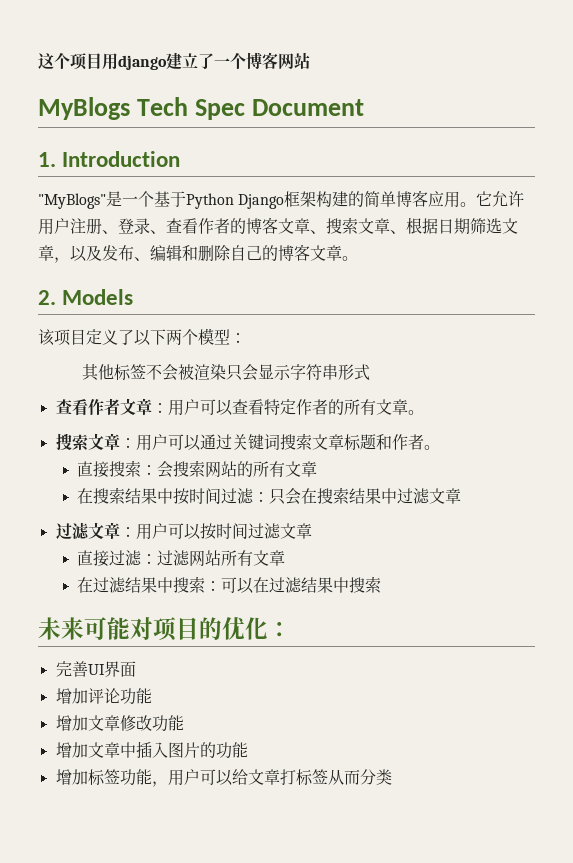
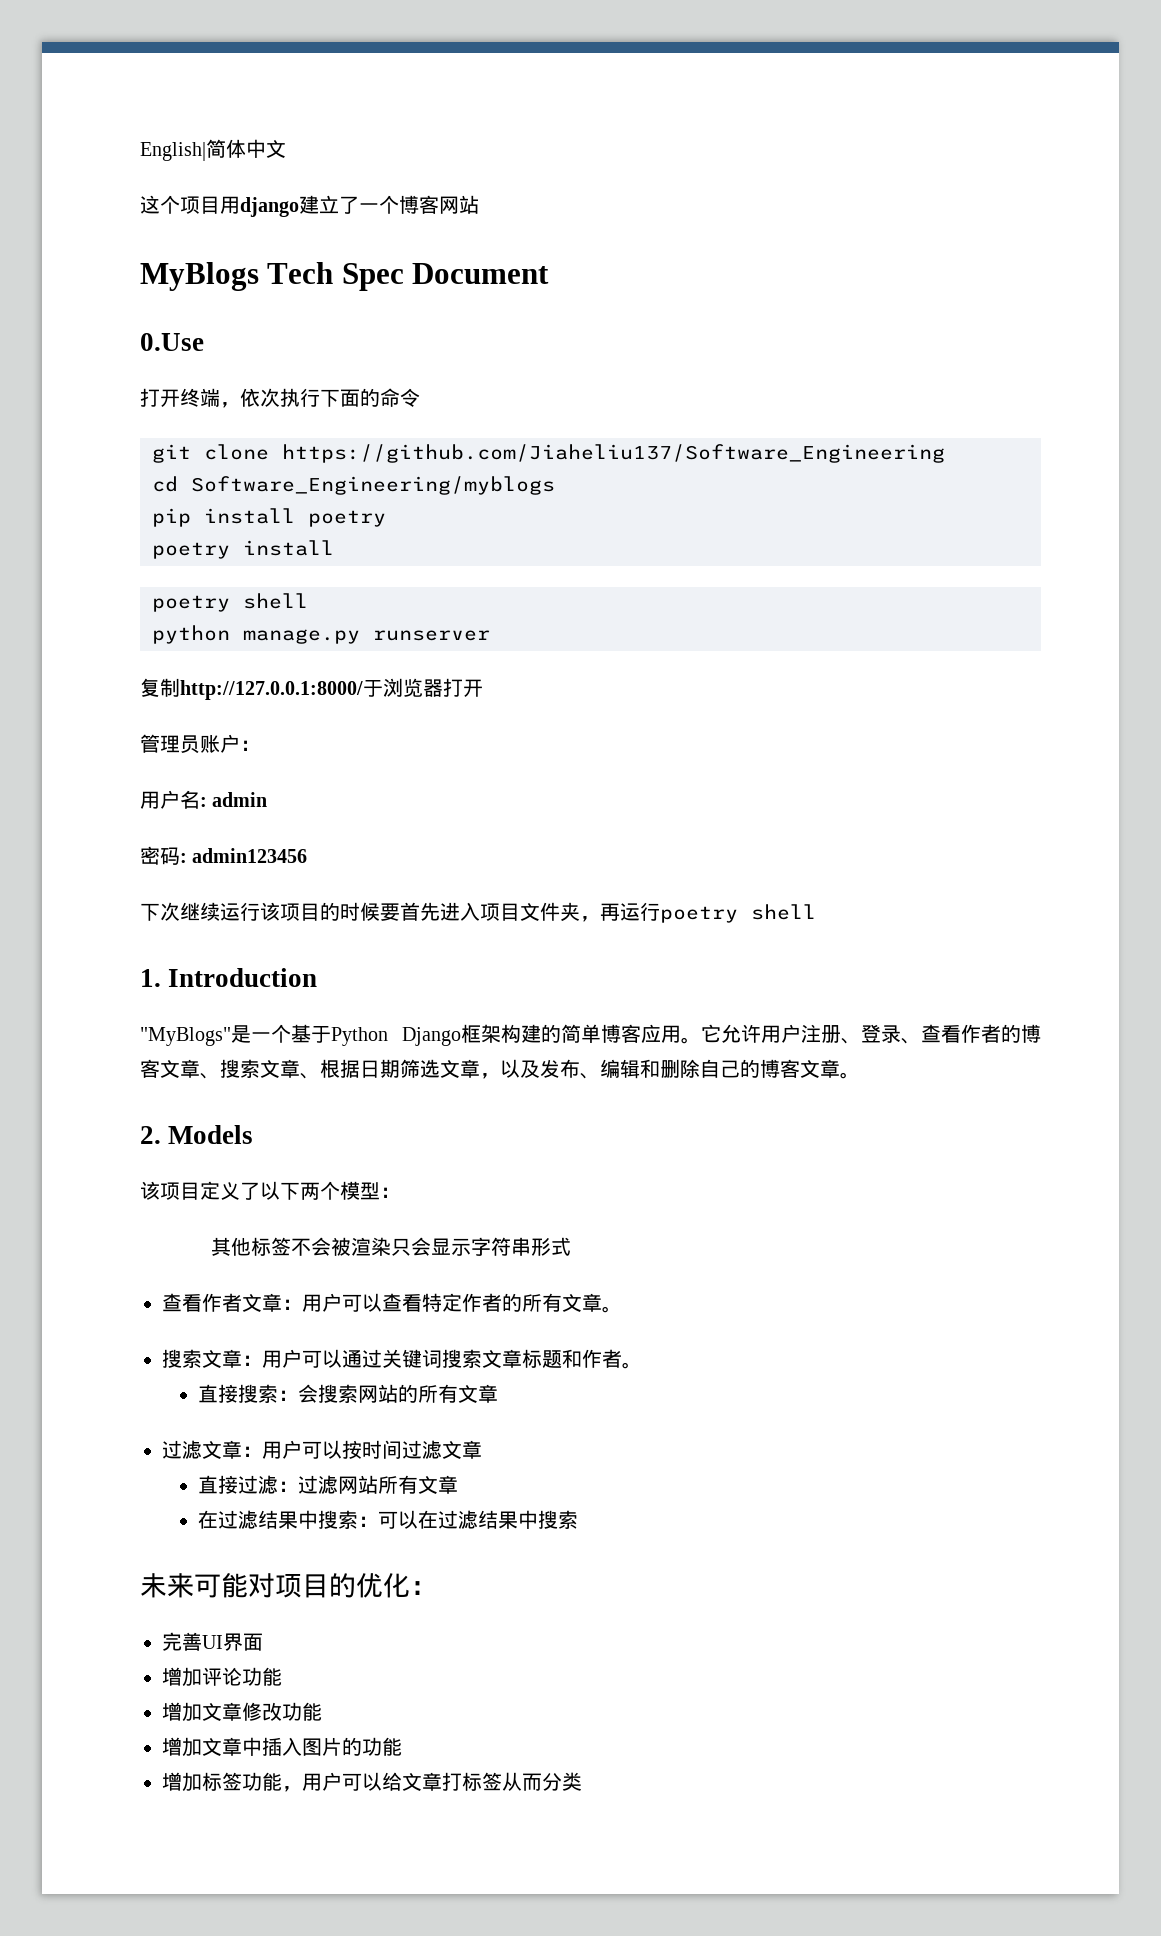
+ English|简体中文
+ 0.Use
+ 打开终端，依次执行下面的命令
+ git clone https://github.com/Jiaheliu137/Software_Engineering
+ cd Software_Engineering/myblogs
+ pip install poetry
+ poetry install
+ poetry shell
+ python manage.py runserver
+ 复制http://127.0.0.1:8000/于浏览器打开
+ 管理员账户：
+ 用户名: admin
+ 密码: admin123456
+ 下次继续运行该项目的时候要首先进入项目文件夹，再运行poetry shell
- 在搜索结果中按时间过滤：只会在搜索结果中过滤文章

